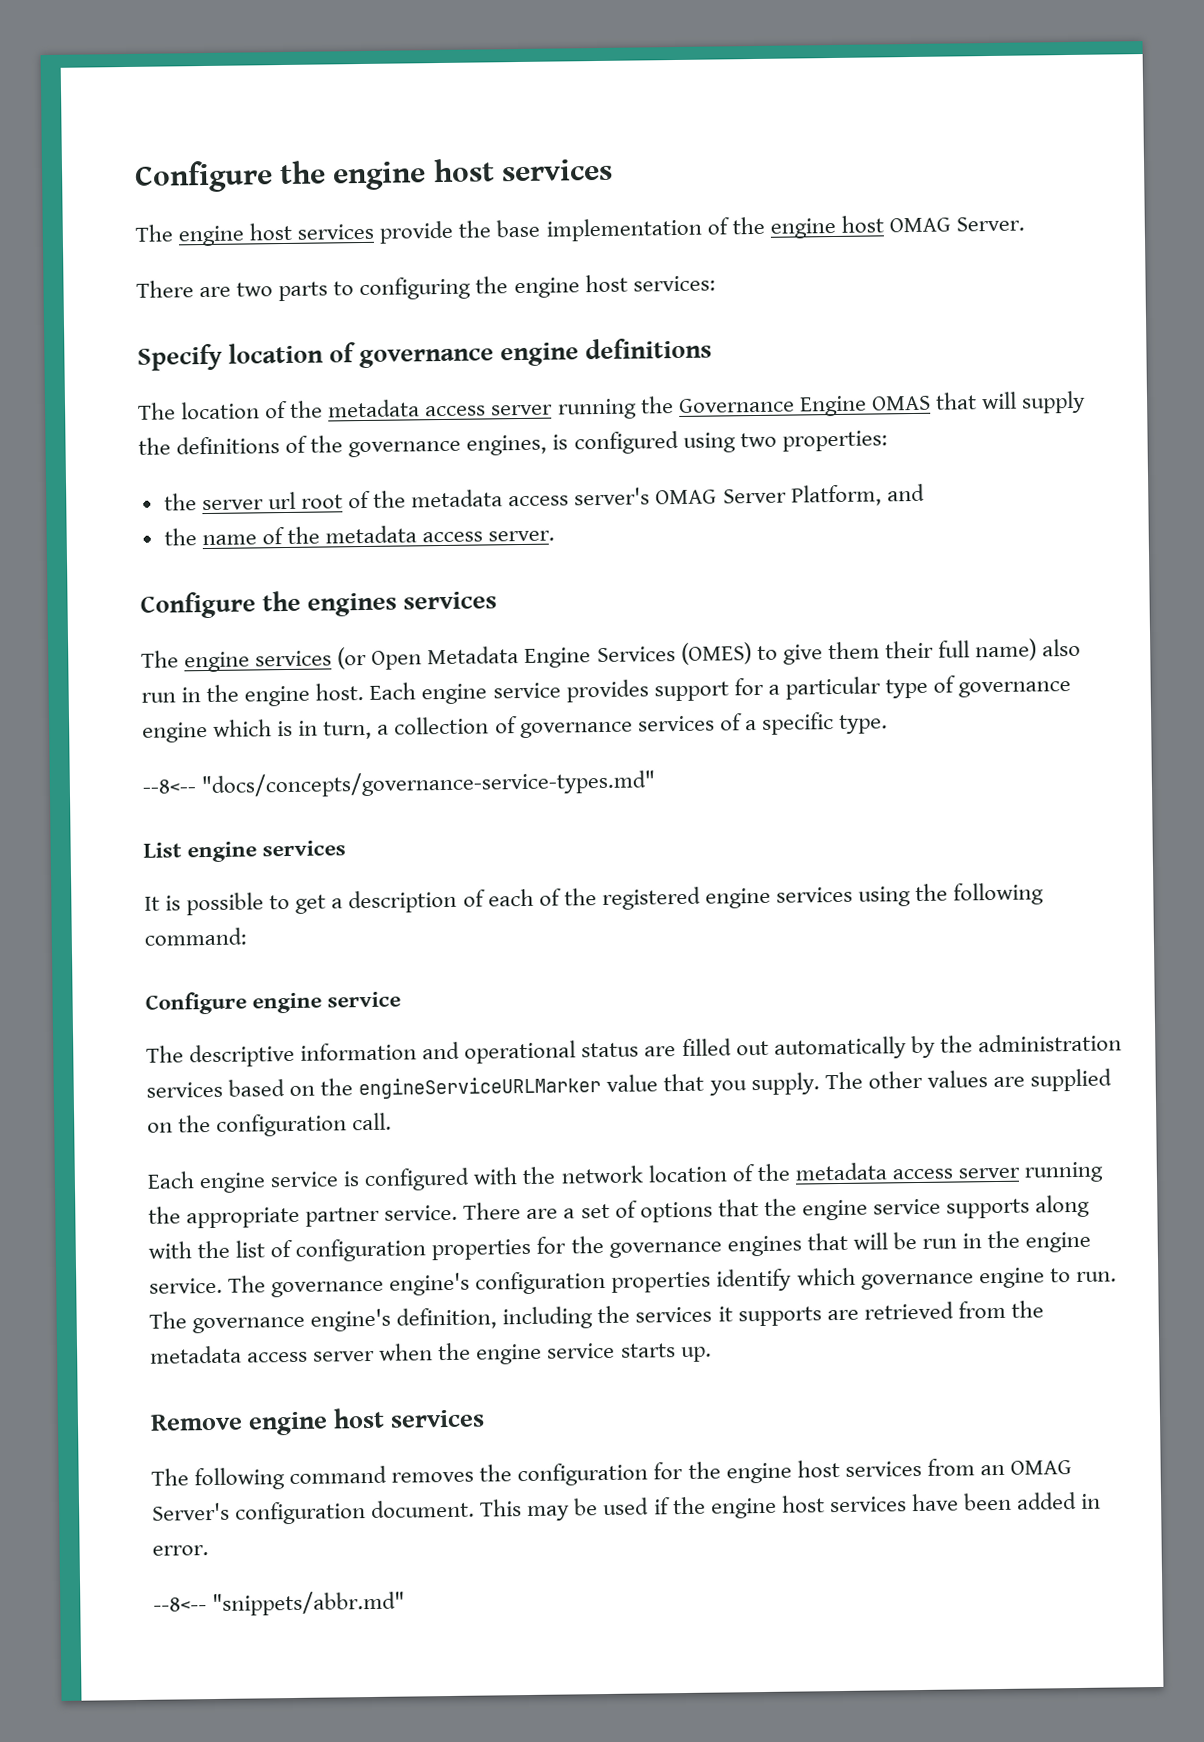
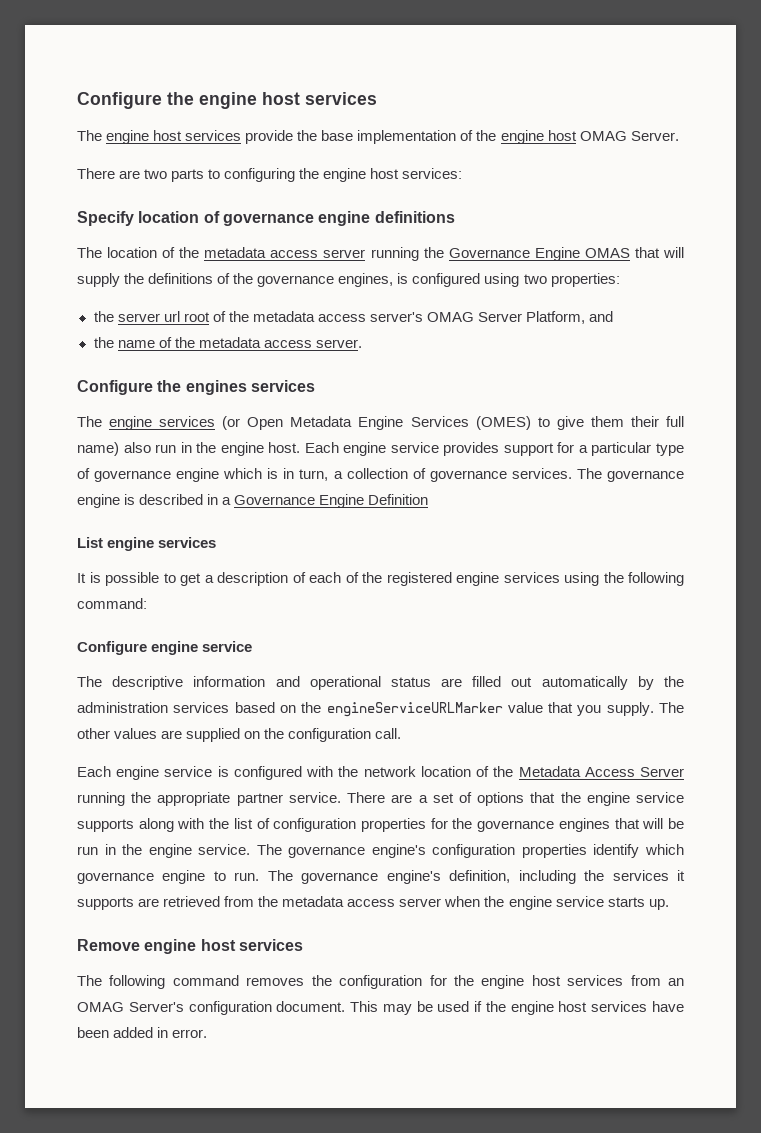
- Each engine service provides support for a particular type of governance engine which is in turn, a collection of governance services of a specific type.
- --8<-- "docs/concepts/governance-service-types.md"
+ Each engine service provides support for a particular type of governance engine which is in turn, a collection of governance services. The governance engine is described in a Governance Engine Definition
- Each engine service is configured with the network location of the metadata access server running the appropriate partner service.
+ Each engine service is configured with the network location of the Metadata Access Server running the appropriate partner service.
- --8<-- "snippets/abbr.md"

